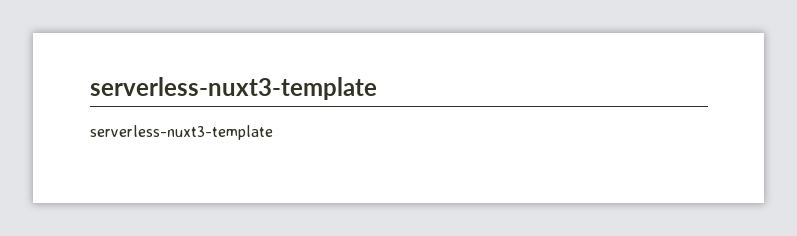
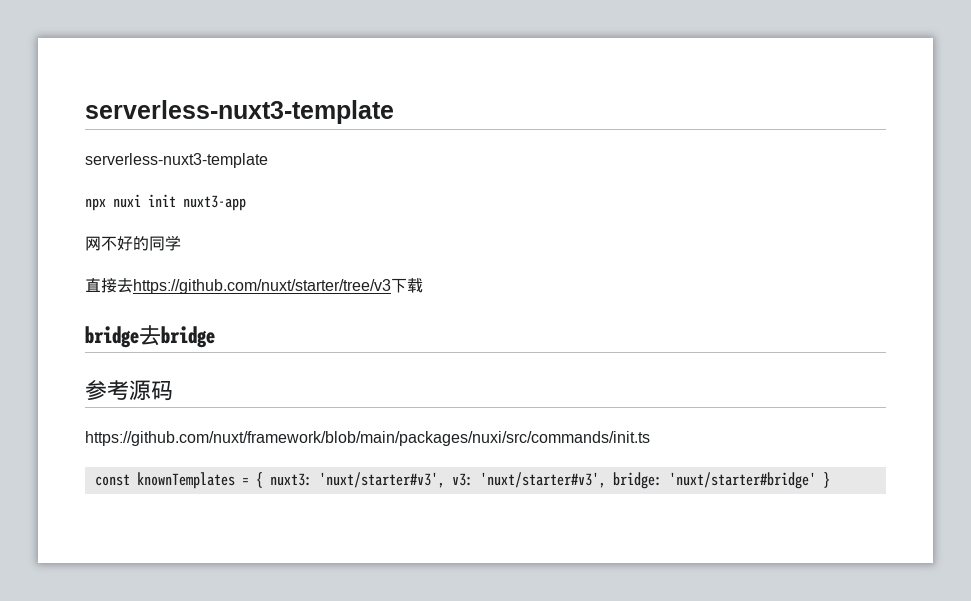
+ npx nuxi init nuxt3-app
+ 网不好的同学
+ 直接去https://github.com/nuxt/starter/tree/v3下载
+ bridge去bridge
+ 参考源码
+ https://github.com/nuxt/framework/blob/main/packages/nuxi/src/commands/init.ts
+ const knownTemplates = { nuxt3: 'nuxt/starter#v3', v3: 'nuxt/starter#v3', bridge: 'nuxt/starter#bridge' }

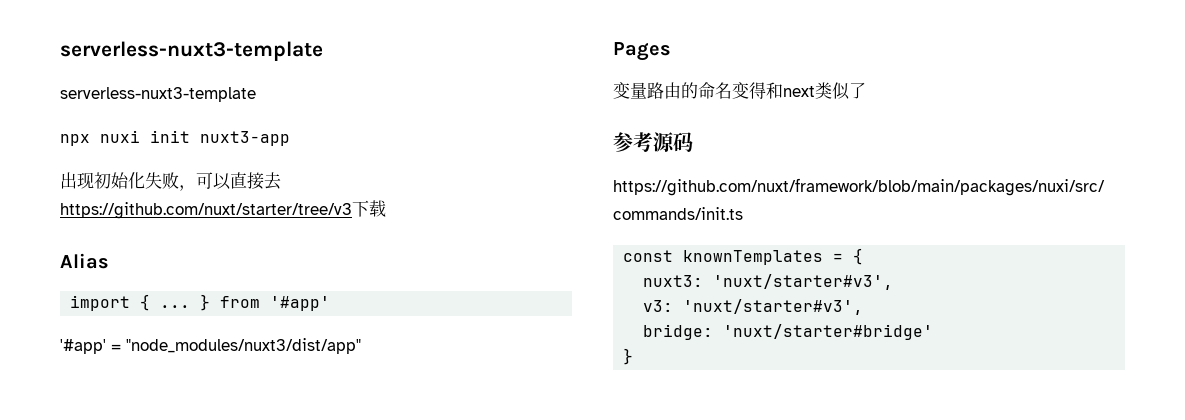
- 网不好的同学
- 直接去https://github.com/nuxt/starter/tree/v3下载
+ 出现初始化失败，可以直接去https://github.com/nuxt/starter/tree/v3下载
- bridge去bridge
+ Alias
+ import { ... } from '#app'
+ '#app' = "node_modules/nuxt3/dist/app"
+ Pages
+ 变量路由的命名变得和next类似了
- const knownTemplates = { nuxt3: 'nuxt/starter#v3', v3: 'nuxt/starter#v3', bridge: 'nuxt/starter#bridge' }
+ const knownTemplates = {
+ nuxt3: 'nuxt/starter#v3',
+ v3: 'nuxt/starter#v3',
+ bridge: 'nuxt/starter#bridge'
+ }

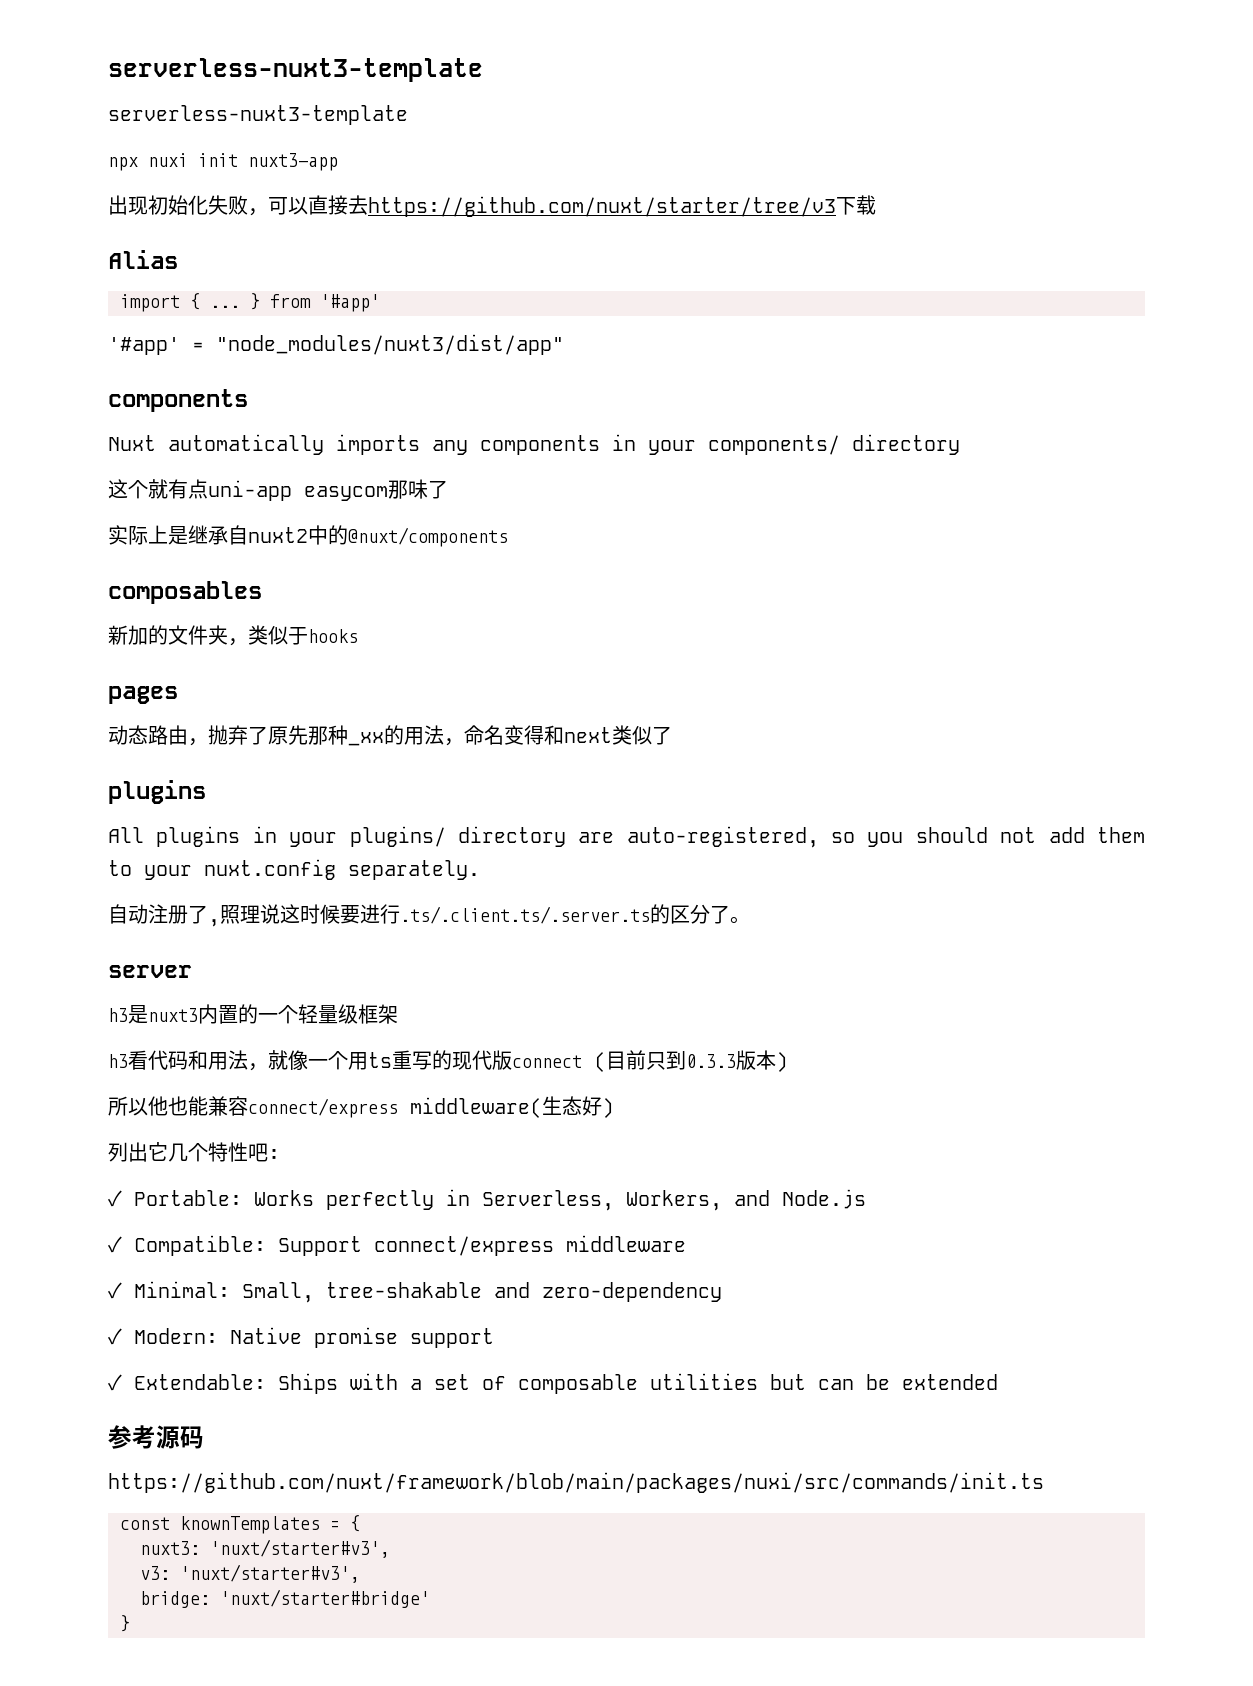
  '#app' = "node_modules/nuxt3/dist/app"
- Pages
- 变量路由的命名变得和next类似了
+ components
+ Nuxt automatically imports any components in your components/ directory
+ 这个就有点uni-app easycom那味了
+ 实际上是继承自nuxt2中的@nuxt/components
+ composables
+ 新加的文件夹，类似于hooks
+ pages
+ 动态路由，抛弃了原先那种_xx的用法，命名变得和next类似了
+ plugins
+ All plugins in your plugins/ directory are auto-registered, so you should not add them to your nuxt.config separately.
+ 自动注册了,照理说这时候要进行.ts/.client.ts/.server.ts的区分了。
+ server
+ h3是nuxt3内置的一个轻量级框架
+ h3看代码和用法，就像一个用ts重写的现代版connect (目前只到0.3.3版本)
+ 所以他也能兼容connect/express middleware(生态好)
+ 列出它几个特性吧:
+ ✓ Portable: Works perfectly in Serverless, Workers, and Node.js
+ ✓ Compatible: Support connect/express middleware
+ ✓ Minimal: Small, tree-shakable and zero-dependency
+ ✓ Modern: Native promise support
+ ✓ Extendable: Ships with a set of composable utilities but can be extended

